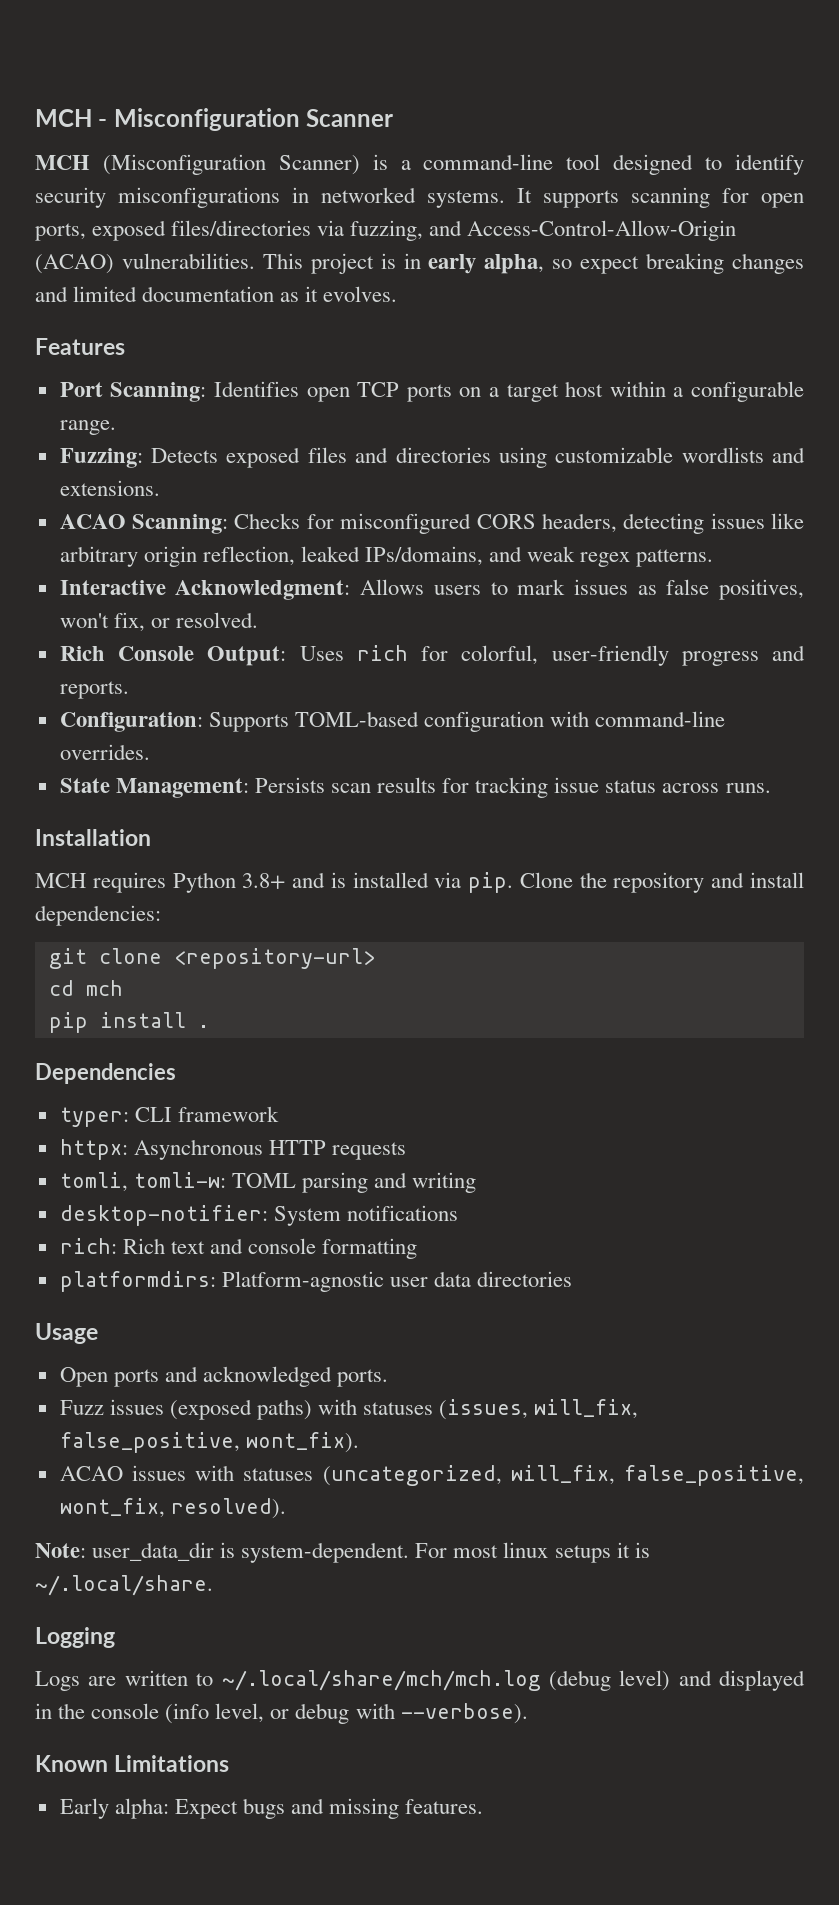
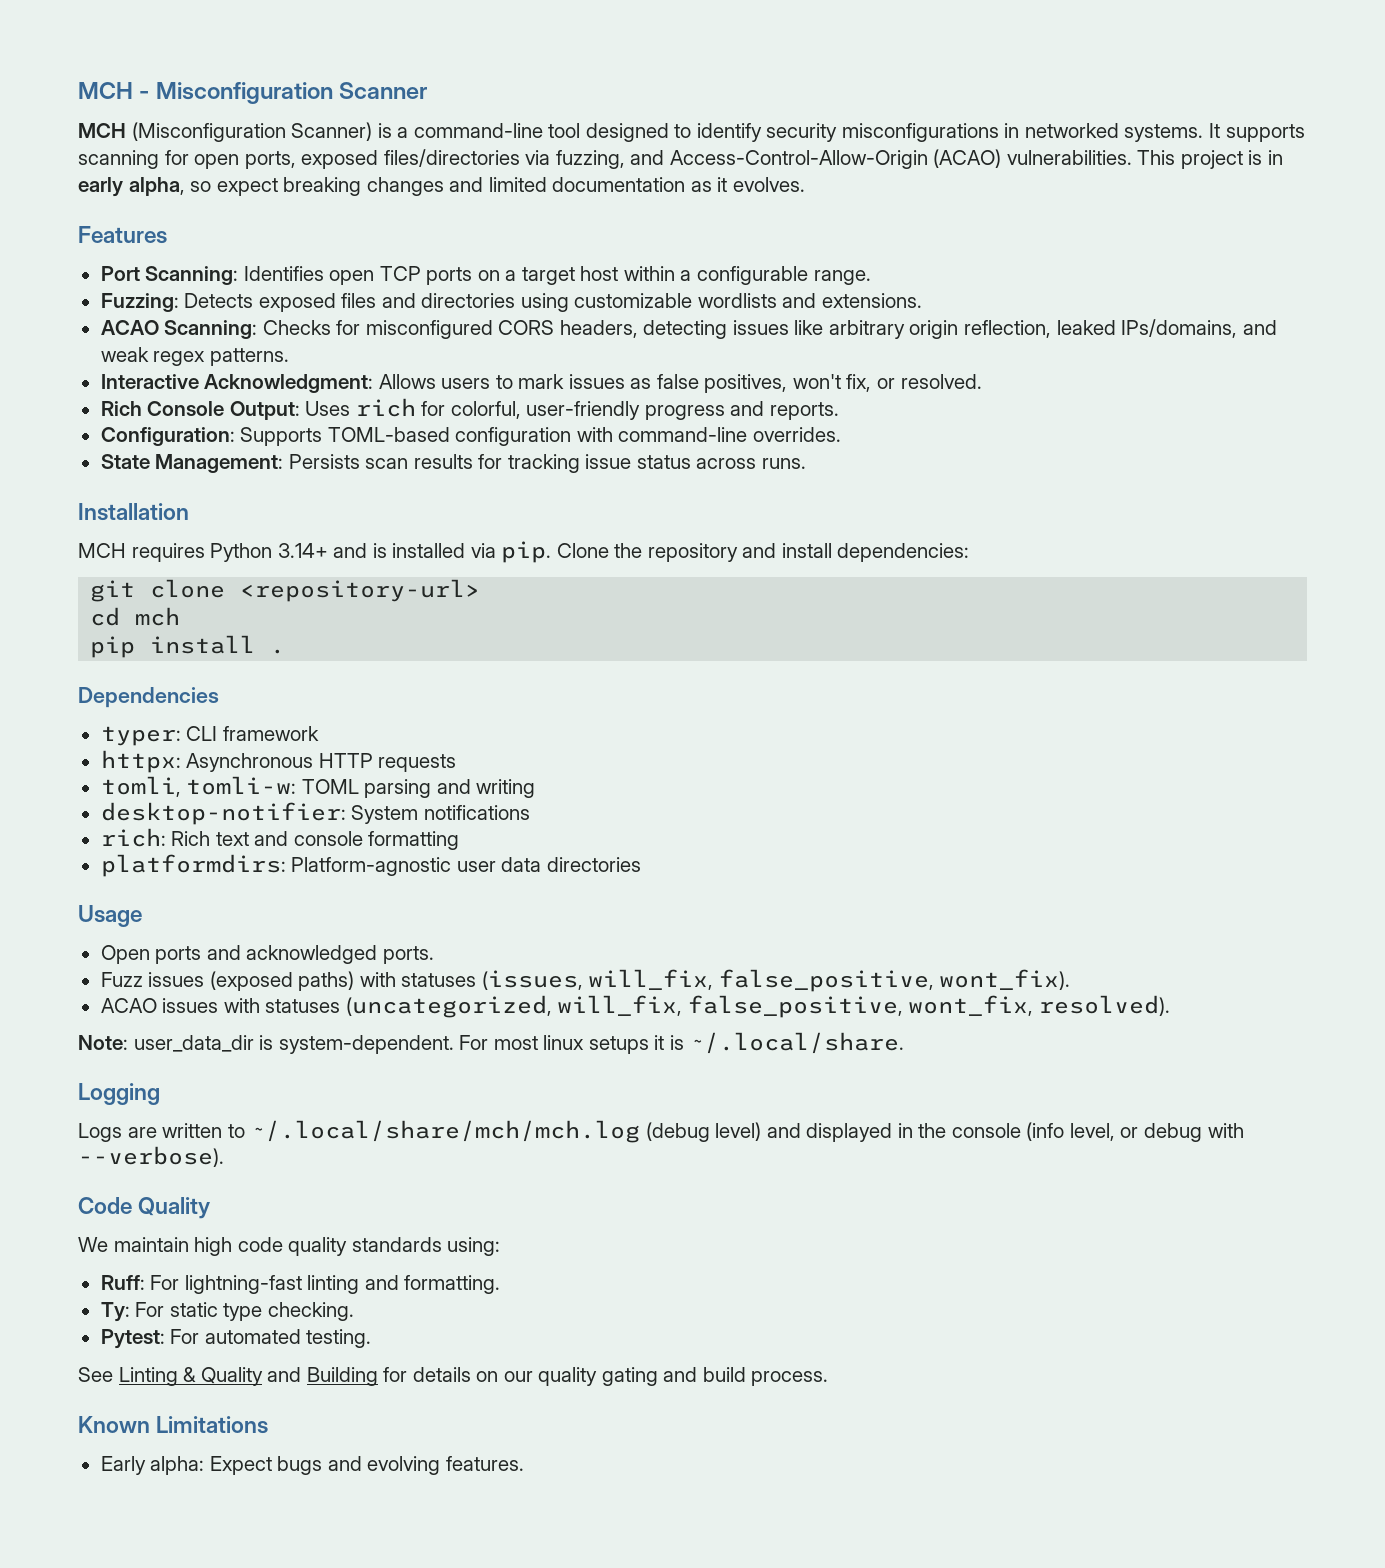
- MCH requires Python 3.8+ and is installed via pip.
+ MCH requires Python 3.14+ and is installed via pip.
+ Code Quality
+ We maintain high code quality standards using:
+ Ruff: For lightning-fast linting and formatting.
+ Ty: For static type checking.
+ Pytest: For automated testing.
+ See Linting & Quality and Building for details on our quality gating and build process.
- Early alpha: Expect bugs and missing features.
+ Early alpha: Expect bugs and evolving features.

